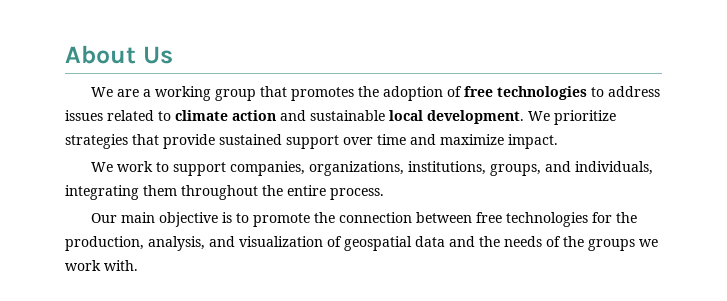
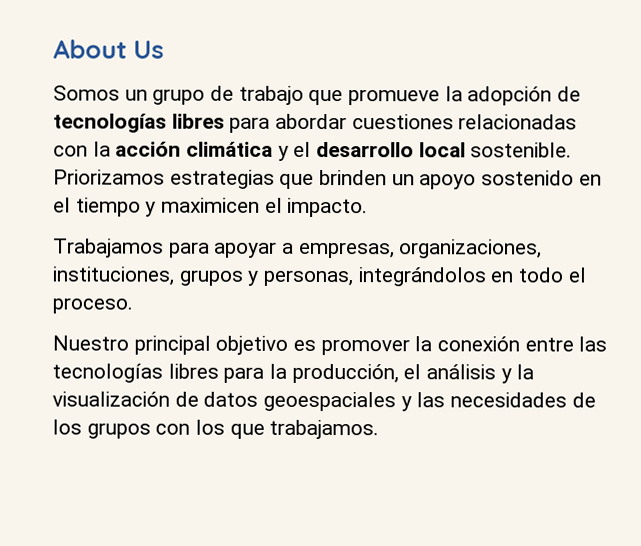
- We are a working group that promotes the adoption of free technologies to address issues related to climate action and sustainable local development. We prioritize strategies that provide sustained support over time and maximize impact.
- We work to support companies, organizations, institutions, groups, and individuals, integrating them throughout the entire process.
- Our main objective is to promote the connection between free technologies for the production, analysis, and visualization of geospatial data and the needs of the groups we work with.
+ Somos un grupo de trabajo que promueve la adopción de tecnologías libres para abordar cuestiones relacionadas con la acción climática y el desarrollo local sostenible. Priorizamos estrategias que brinden un apoyo sostenido en el tiempo y maximicen el impacto.
+ Trabajamos para apoyar a empresas, organizaciones, instituciones, grupos y personas, integrándolos en todo el proceso.
+ Nuestro principal objetivo es promover la conexión entre las tecnologías libres para la producción, el análisis y la visualización de datos geoespaciales y las necesidades de los grupos con los que trabajamos.

